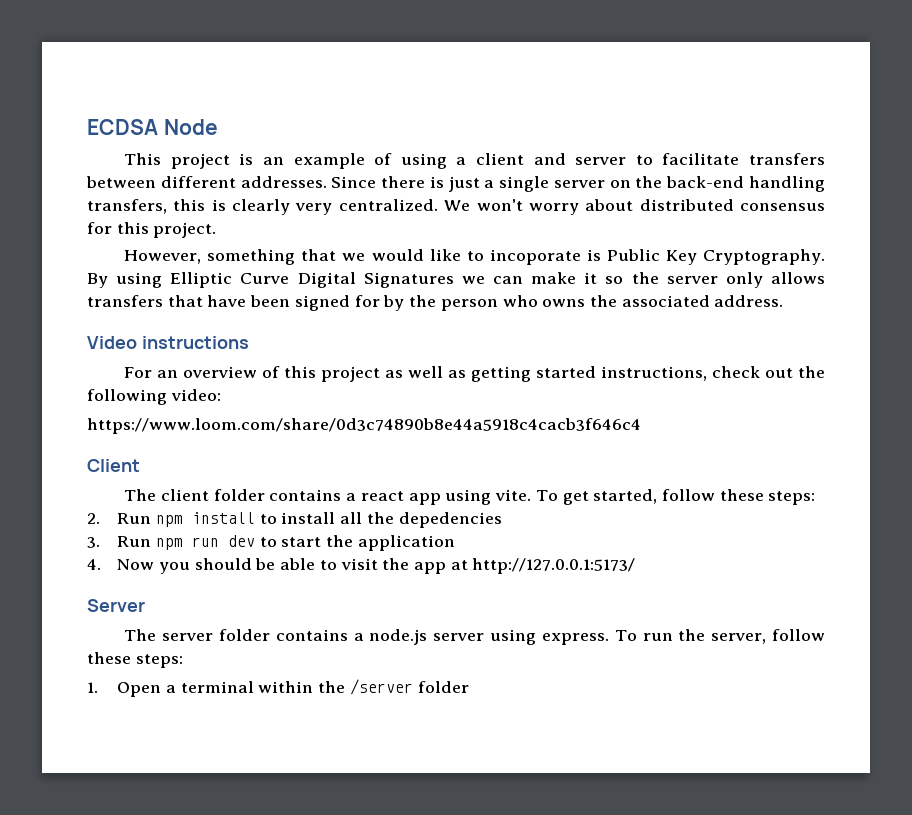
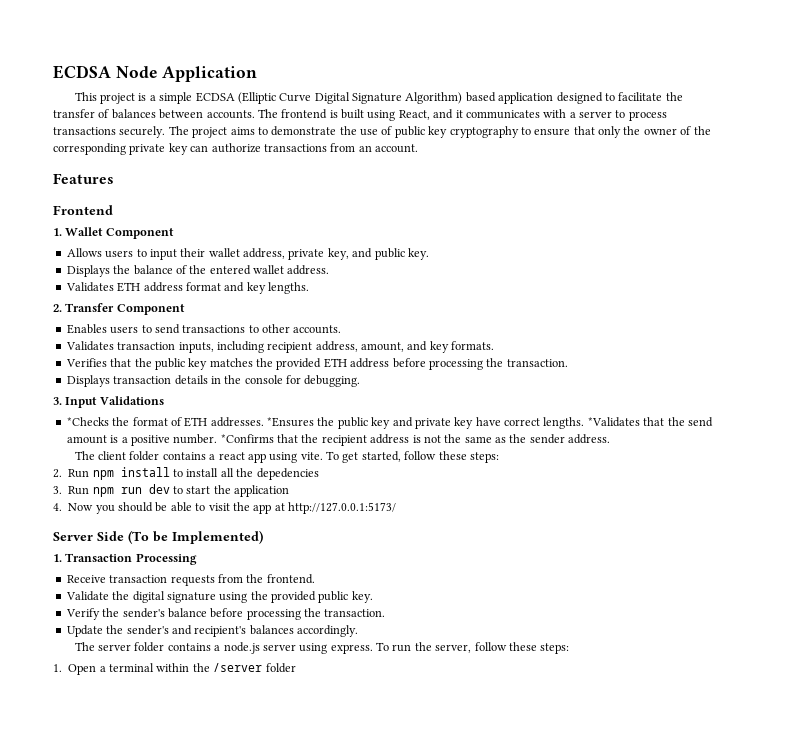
- ECDSA Node
+ ECDSA Node Application
- This project is an example of using a client and server to facilitate transfers between different addresses. Since there is just a single server on the back-end handling transfers, this is clearly very centralized. We won't worry about distributed consensus for this project.
- However, something that we would like to incoporate is Public Key Cryptography. By using Elliptic Curve Digital Signatures we can make it so the server only allows transfers that have been signed for by the person who owns the associated address.
- Video instructions
- For an overview of this project as well as getting started instructions, check out the following video:
- https://www.loom.com/share/0d3c74890b8e44a5918c4cacb3f646c4
- Client
+ This project is a simple ECDSA (Elliptic Curve Digital Signature Algorithm) based application designed to facilitate the transfer of balances between accounts. The frontend is built using React, and it communicates with a server to process transactions securely. The project aims to demonstrate the use of public key cryptography to ensure that only the owner of the corresponding private key can authorize transactions from an account.
+ Features
+ Frontend
+ 1. Wallet Component
+ Allows users to input their wallet address, private key, and public key.
+ Displays the balance of the entered wallet address.
+ Validates ETH address format and key lengths.
+ 2. Transfer Component
+ Enables users to send transactions to other accounts.
+ Validates transaction inputs, including recipient address, amount, and key formats.
+ Verifies that the public key matches the provided ETH address before processing the transaction.
+ Displays transaction details in the console for debugging.
+ 3. Input Validations
+ *Checks the format of ETH addresses. *Ensures the public key and private key have correct lengths. *Validates that the send amount is a positive number. *Confirms that the recipient address is not the same as the sender address.
- Server
+ Server Side (To be Implemented)
+ 1. Transaction Processing
+ Receive transaction requests from the frontend.
+ Validate the digital signature using the provided public key.
+ Verify the sender's balance before processing the transaction.
+ Update the sender's and recipient's balances accordingly.

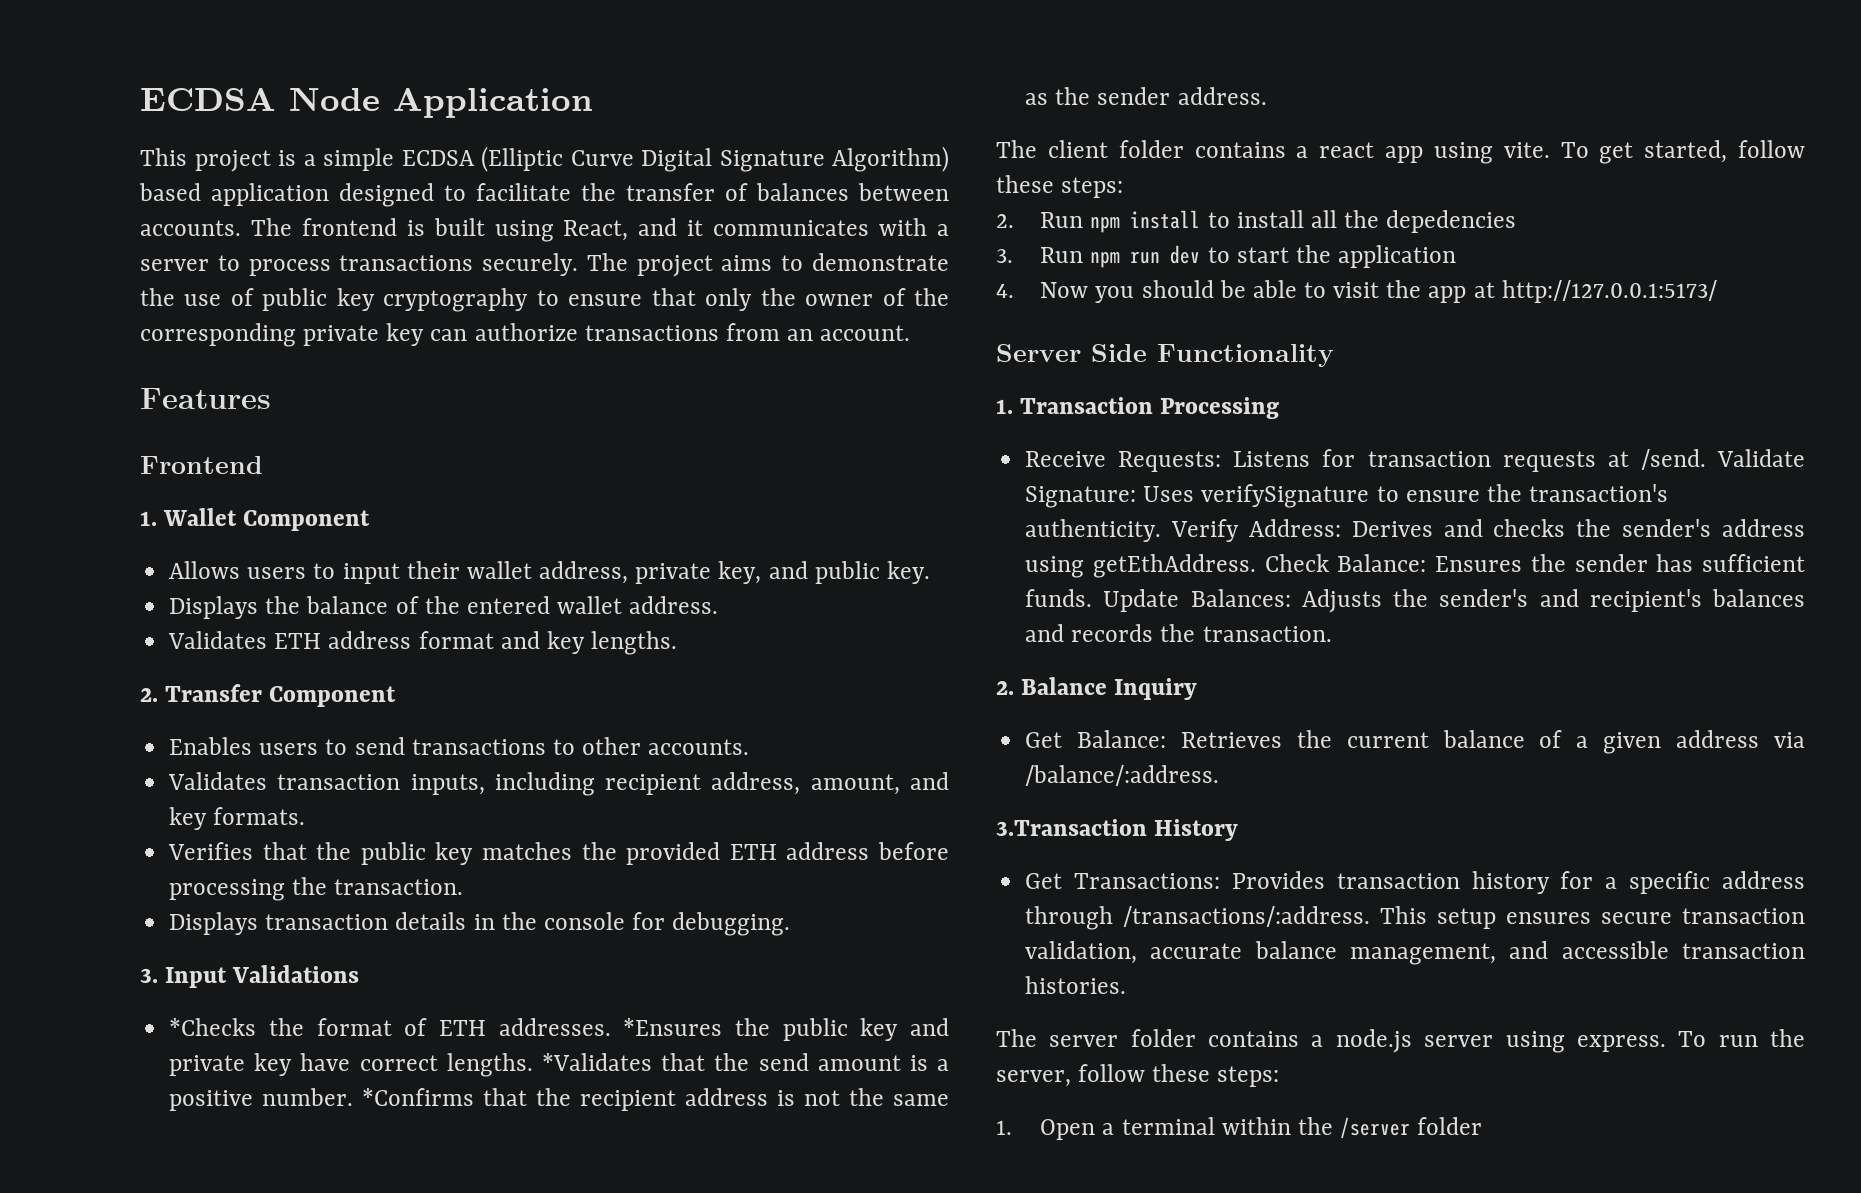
- Server Side (To be Implemented)
+ Server Side Functionality
- Receive transaction requests from the frontend.
- Validate the digital signature using the provided public key.
- Verify the sender's balance before processing the transaction.
- Update the sender's and recipient's balances accordingly.
+ Receive Requests: Listens for transaction requests at /send. Validate Signature: Uses verifySignature to ensure the transaction's authenticity. Verify Address: Derives and checks the sender's address using getEthAddress. Check Balance: Ensures the sender has sufficient funds. Update Balances: Adjusts the sender's and recipient's balances and records the transaction.
+ 2. Balance Inquiry
+ Get Balance: Retrieves the current balance of a given address via /balance/:address.
+ 3.Transaction History
+ Get Transactions: Provides transaction history for a specific address through /transactions/:address. This setup ensures secure transaction validation, accurate balance management, and accessible transaction histories.

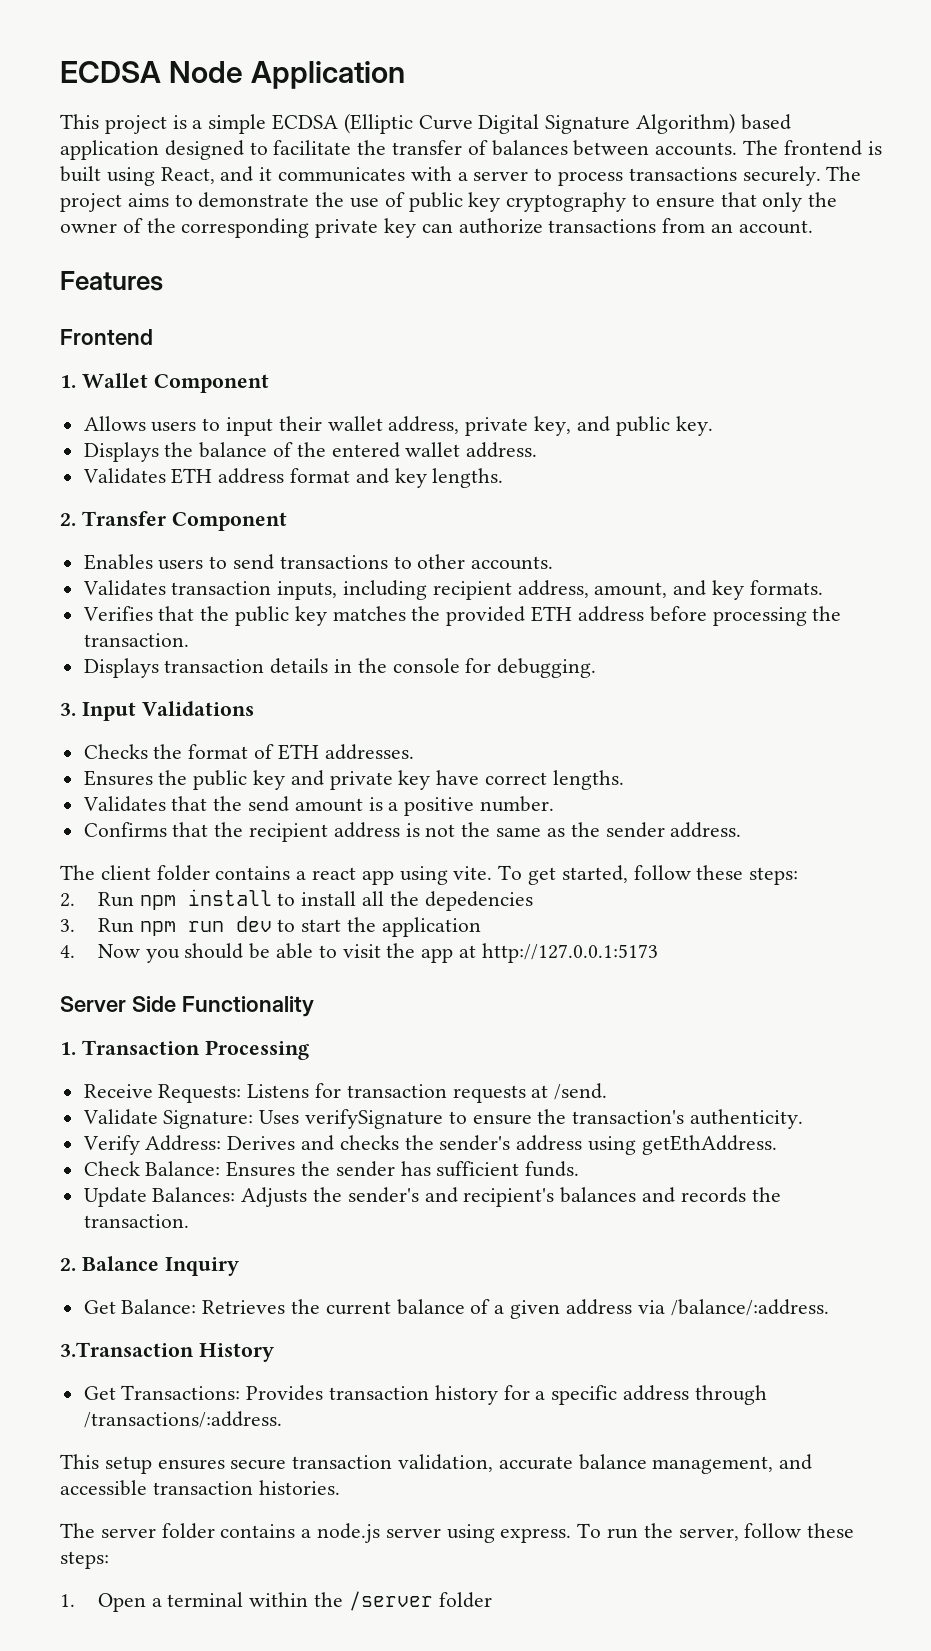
- *Checks the format of ETH addresses. *Ensures the public key and private key have correct lengths. *Validates that the send amount is a positive number. *Confirms that the recipient address is not the same as the sender address.
+ Checks the format of ETH addresses.
+ Ensures the public key and private key have correct lengths.
+ Validates that the send amount is a positive number.
+ Confirms that the recipient address is not the same as the sender address.
- 4. Now you should be able to visit the app at http://127.0.0.1:5173/
+ 4. Now you should be able to visit the app at http://127.0.0.1:5173
- Receive Requests: Listens for transaction requests at /send. Validate Signature: Uses verifySignature to ensure the transaction's authenticity. Verify Address: Derives and checks the sender's address using getEthAddress. Check Balance: Ensures the sender has sufficient funds. Update Balances: Adjusts the sender's and recipient's balances and records the transaction.
+ Receive Requests: Listens for transaction requests at /send.
+ Validate Signature: Uses verifySignature to ensure the transaction's authenticity.
+ Verify Address: Derives and checks the sender's address using getEthAddress.
+ Check Balance: Ensures the sender has sufficient funds.
+ Update Balances: Adjusts the sender's and recipient's balances and records the transaction.
- Get Transactions: Provides transaction history for a specific address through /transactions/:address. This setup ensures secure transaction validation, accurate balance management, and accessible transaction histories.
+ Get Transactions: Provides transaction history for a specific address through /transactions/:address.
+ This setup ensures secure transaction validation, accurate balance management, and accessible transaction histories.

